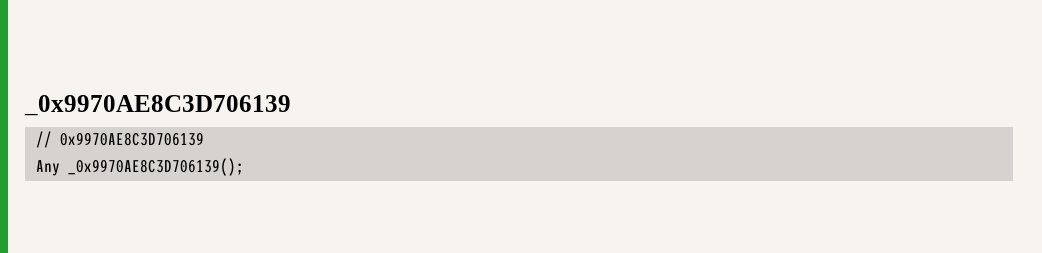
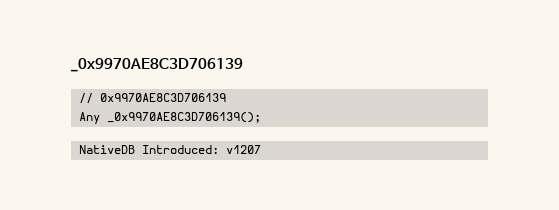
+ NativeDB Introduced: v1207

